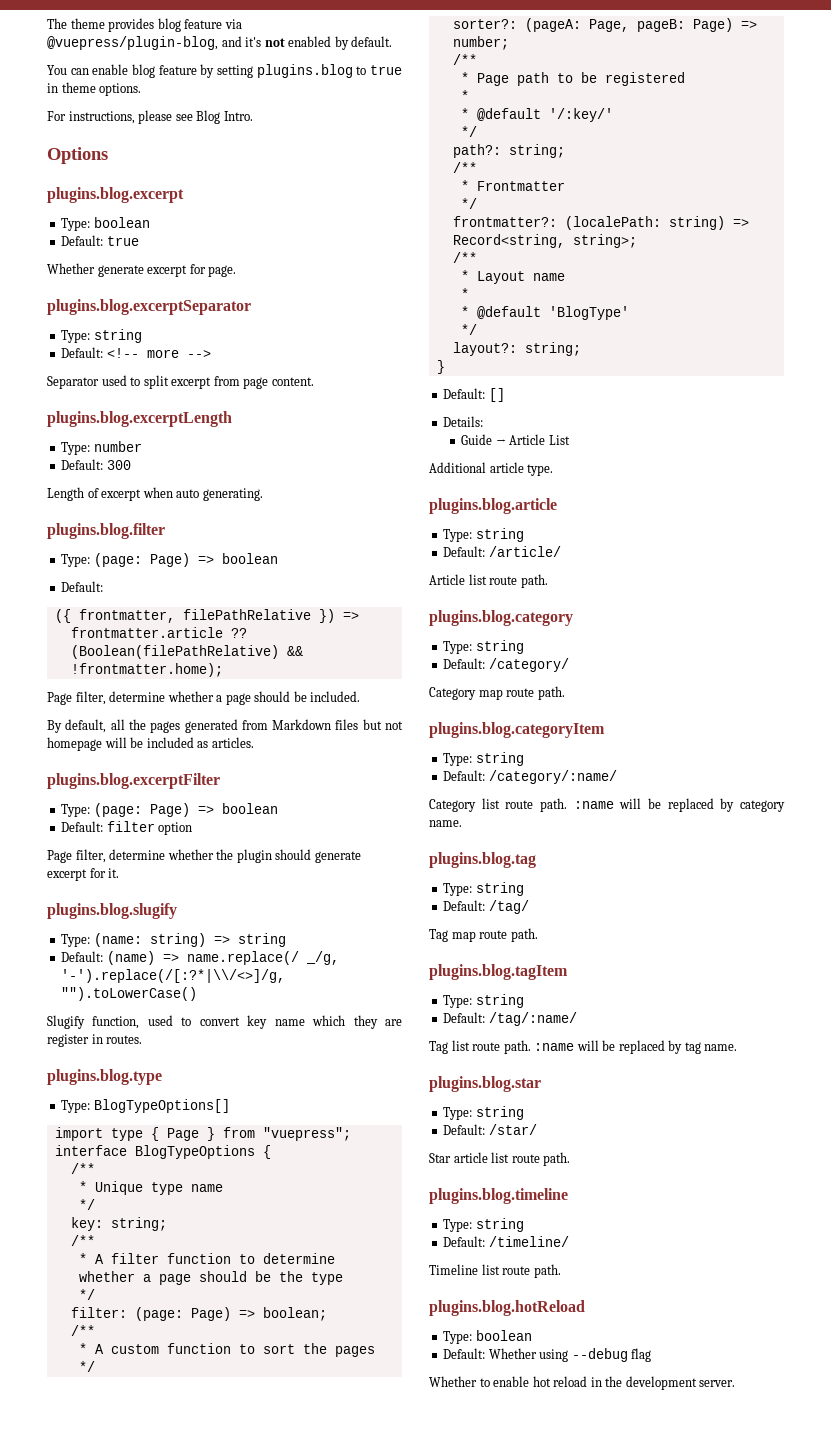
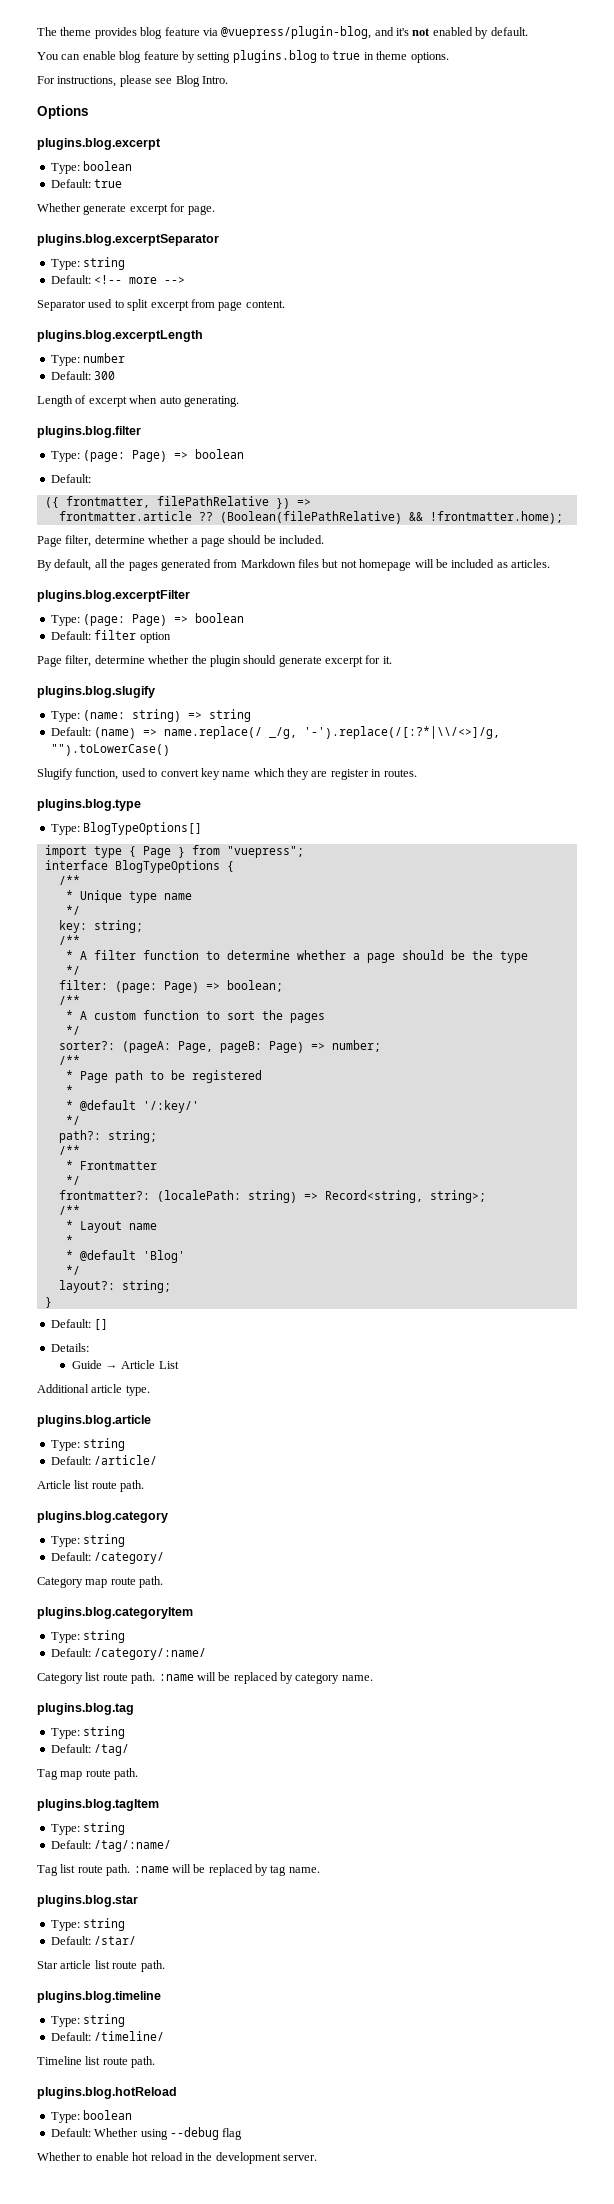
- * @default 'BlogType'
+ * @default 'Blog'

